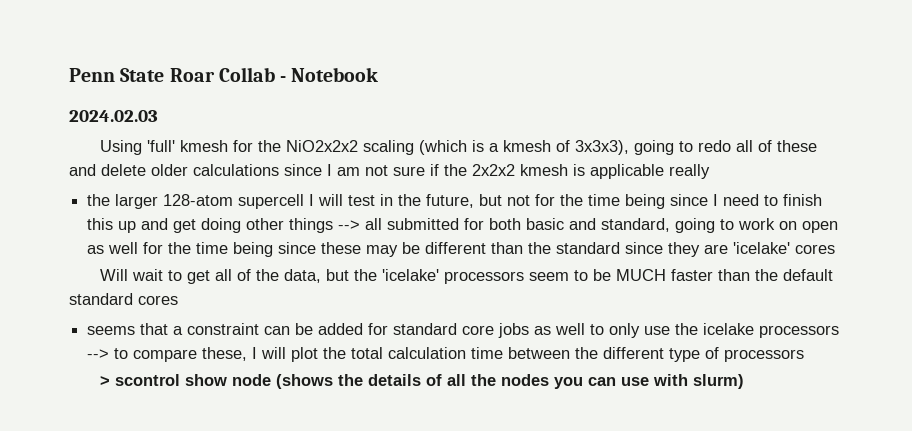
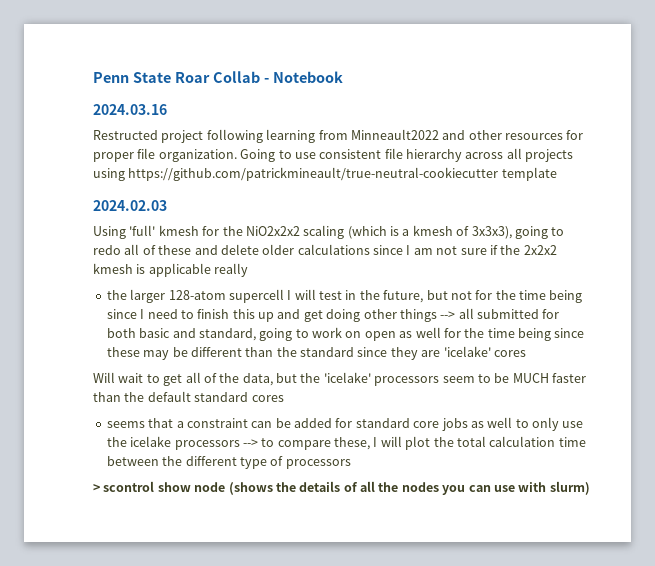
+ 2024.03.16
+ Restructed project following learning from Minneault2022 and other resources for proper file organization. Going to use consistent file hierarchy across all projects using https://github.com/patrickmineault/true-neutral-cookiecutter template

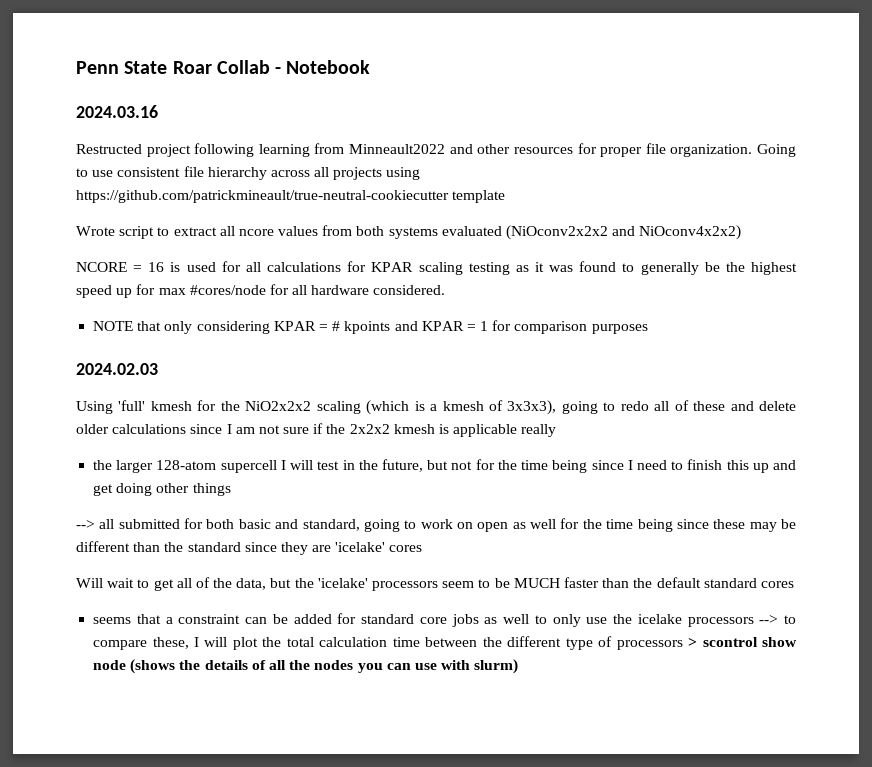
+ Wrote script to extract all ncore values from both systems evaluated (NiOconv2x2x2 and NiOconv4x2x2)
+ NCORE = 16 is used for all calculations for KPAR scaling testing as it was found to generally be the highest speed up for max #cores/node for all hardware considered.
+ NOTE that only considering KPAR = # kpoints and KPAR = 1 for comparison purposes
- the larger 128-atom supercell I will test in the future, but not for the time being since I need to finish this up and get doing other things --> all submitted for both basic and standard, going to work on open as well for the time being since these may be different than the standard since they are 'icelake' cores
+ the larger 128-atom supercell I will test in the future, but not for the time being since I need to finish this up and get doing other things
+ --> all submitted for both basic and standard, going to work on open as well for the time being since these may be different than the standard since they are 'icelake' cores
- seems that a constraint can be added for standard core jobs as well to only use the icelake processors --> to compare these, I will plot the total calculation time between the different type of processors
- > scontrol show node (shows the details of all the nodes you can use with slurm)
+ seems that a constraint can be added for standard core jobs as well to only use the icelake processors --> to compare these, I will plot the total calculation time between the different type of processors > scontrol show node (shows the details of all the nodes you can use with slurm)

